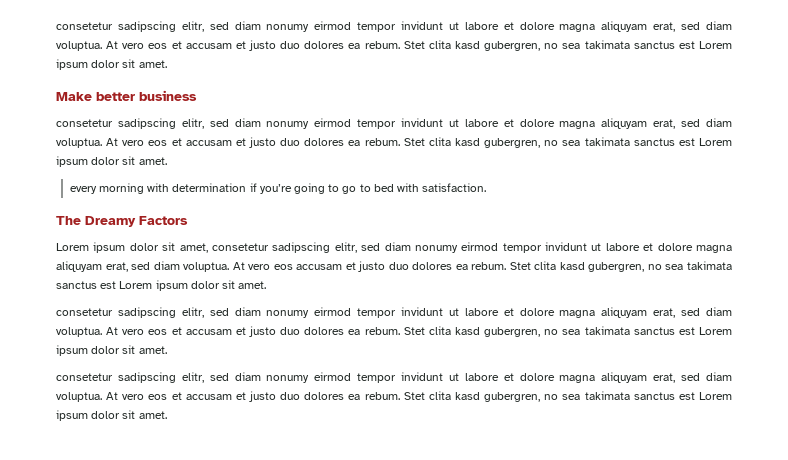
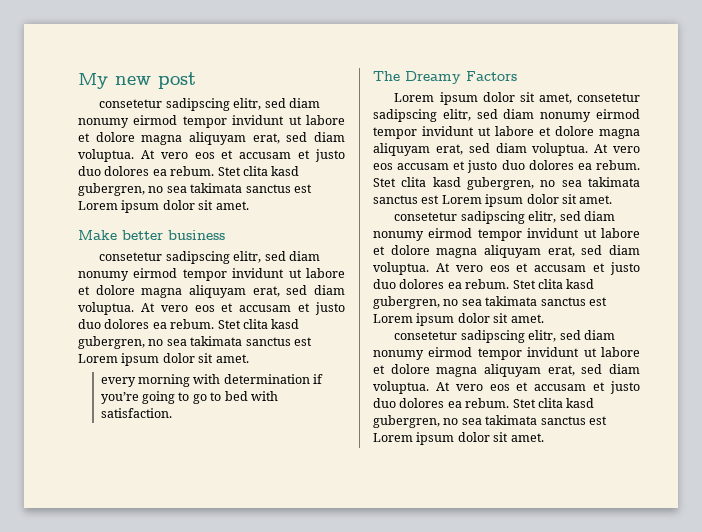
+ My new post

